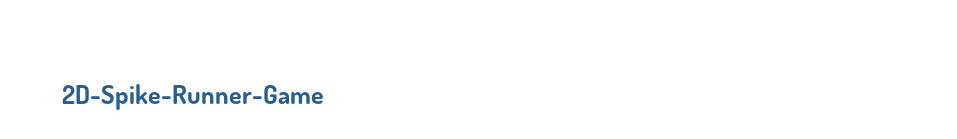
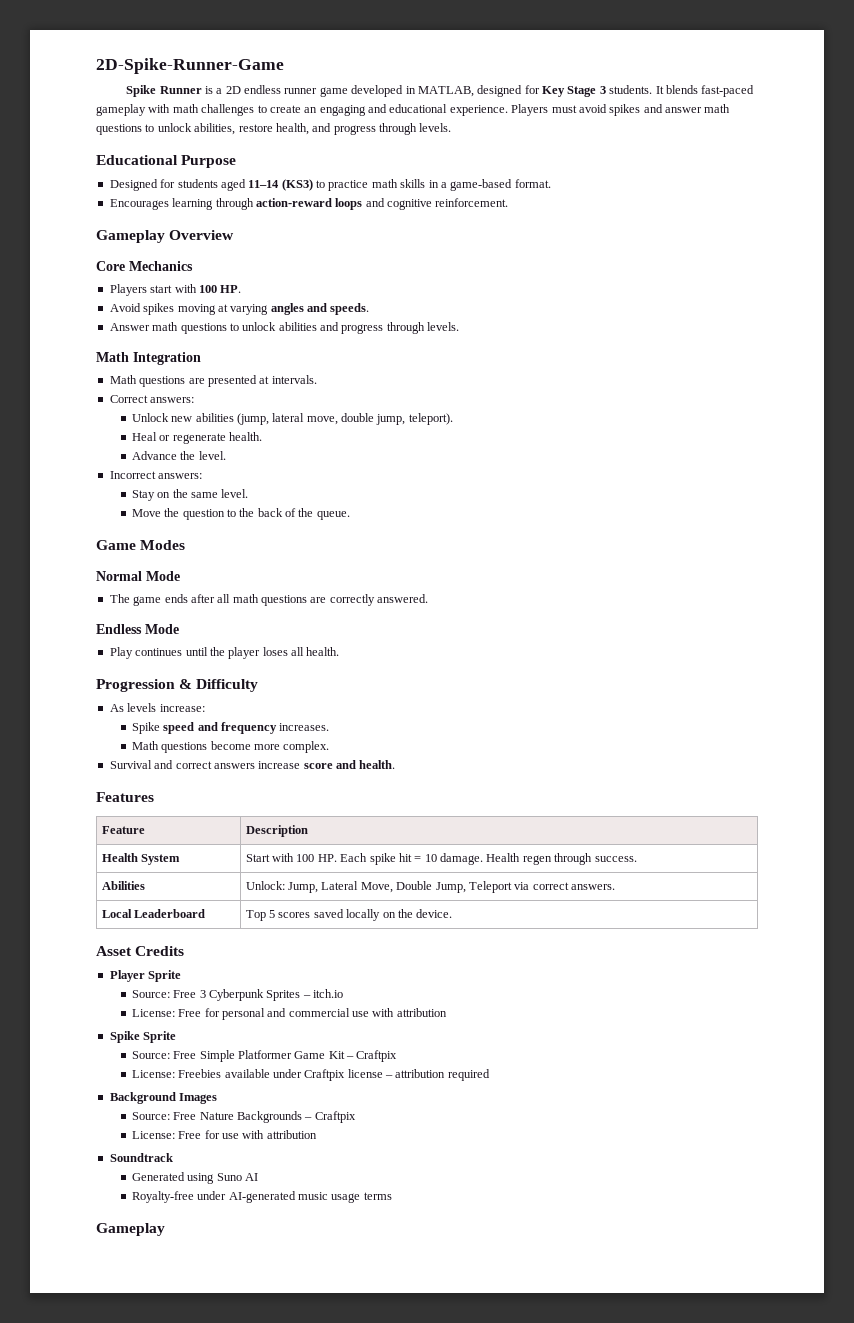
+ Spike Runner is a 2D endless runner game developed in MATLAB, designed for Key Stage 3 students. It blends fast-paced gameplay with math challenges to create an engaging and educational experience. Players must avoid spikes and answer math questions to unlock abilities, restore health, and progress through levels.
+ Educational Purpose
+ Designed for students aged 11–14 (KS3) to practice math skills in a game-based format.
+ Encourages learning through action-reward loops and cognitive reinforcement.
+ Gameplay Overview
+ Core Mechanics
+ Players start with 100 HP.
+ Avoid spikes moving at varying angles and speeds.
+ Answer math questions to unlock abilities and progress through levels.
+ Math Integration
+ Math questions are presented at intervals.
+ Correct answers:
+ Unlock new abilities (jump, lateral move, double jump, teleport).
+ Heal or regenerate health.
+ Advance the level.
+ Incorrect answers:
+ Stay on the same level.
+ Move the question to the back of the queue.
+ Game Modes
+ Normal Mode
+ The game ends after all math questions are correctly answered.
+ Endless Mode
+ Play continues until the player loses all health.
+ Progression & Difficulty
+ As levels increase:
+ Spike speed and frequency increases.
+ Math questions become more complex.
+ Survival and correct answers increase score and health.
+ Features
+ Feature | Description
+ Health System | Start with 100 HP. Each spike hit = 10 damage. Health regen through success.
+ Abilities | Unlock: Jump, Lateral Move, Double Jump, Teleport via correct answers.
+ Local Leaderboard | Top 5 scores saved locally on the device.
+ Asset Credits
+ Player Sprite
+ Source: Free 3 Cyberpunk Sprites – itch.io
+ License: Free for personal and commercial use with attribution
+ Spike Sprite
+ Source: Free Simple Platformer Game Kit – Craftpix
+ License: Freebies available under Craftpix license – attribution required
+ Background Images
+ Source: Free Nature Backgrounds – Craftpix
+ License: Free for use with attribution
+ Soundtrack
+ Generated using Suno AI
+ Royalty-free under AI-generated music usage terms
+ Gameplay

